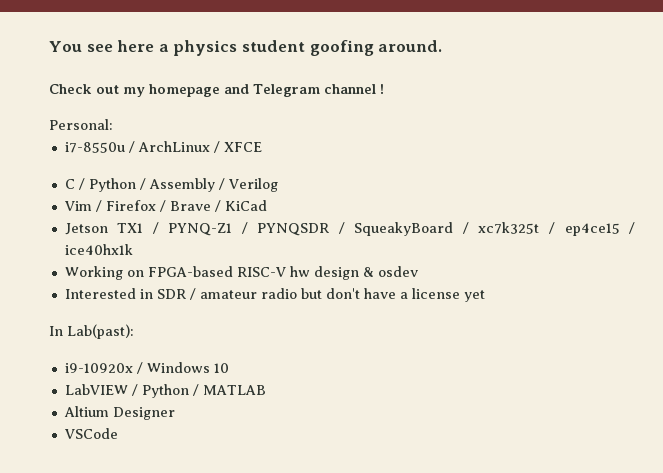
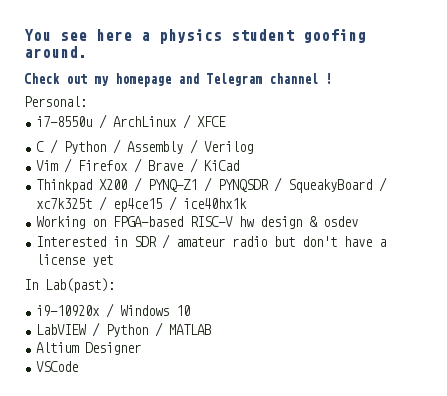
- Jetson TX1 / PYNQ-Z1 / PYNQSDR / SqueakyBoard / xc7k325t / ep4ce15 / ice40hx1k
+ Thinkpad X200 / PYNQ-Z1 / PYNQSDR / SqueakyBoard / xc7k325t / ep4ce15 / ice40hx1k

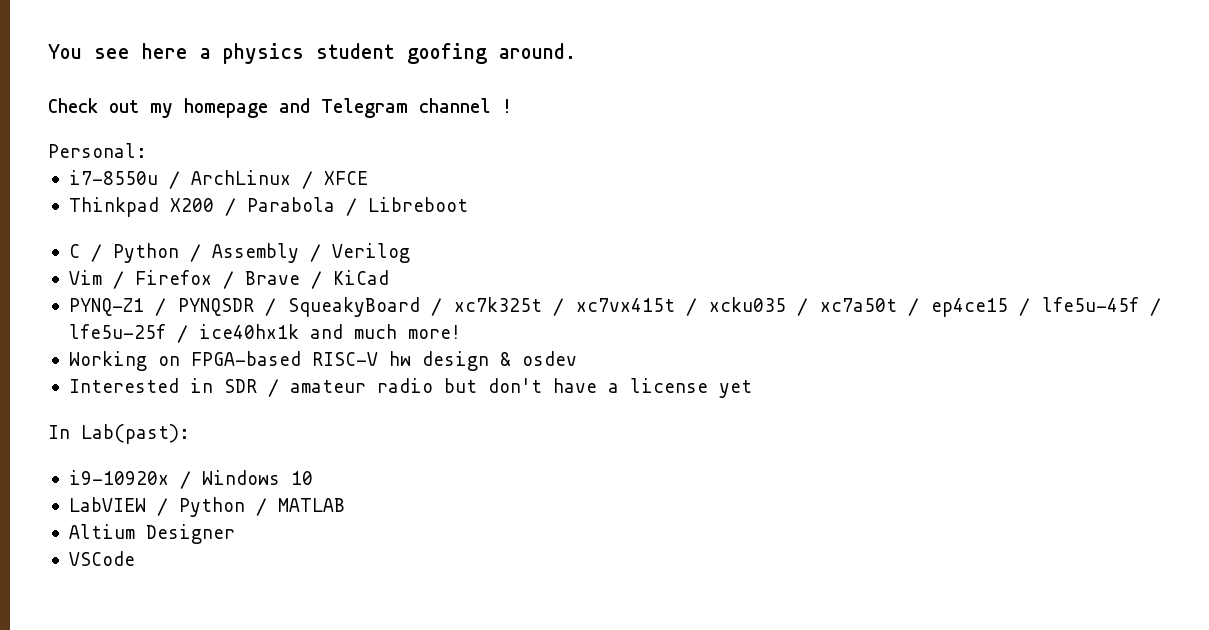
+ Thinkpad X200 / Parabola / Libreboot
- Thinkpad X200 / PYNQ-Z1 / PYNQSDR / SqueakyBoard / xc7k325t / ep4ce15 / ice40hx1k
+ PYNQ-Z1 / PYNQSDR / SqueakyBoard / xc7k325t / xc7vx415t / xcku035 / xc7a50t / ep4ce15 / lfe5u-45f / lfe5u-25f / ice40hx1k and much more!

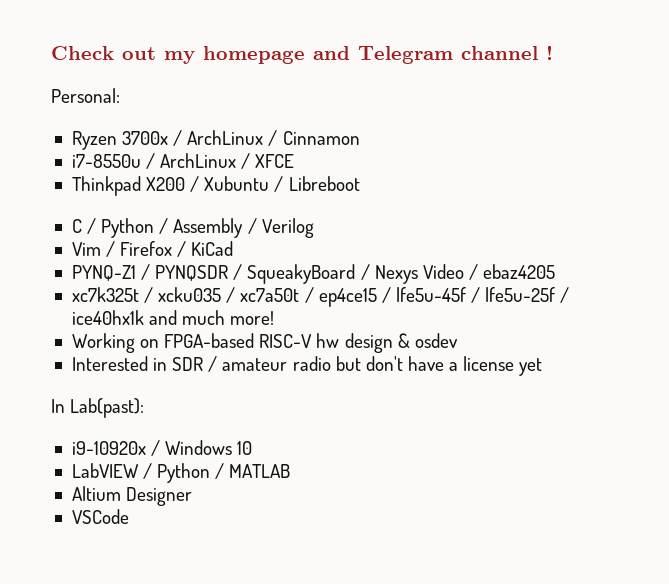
- You see here a physics student goofing around.
+ Ryzen 3700x / ArchLinux / Cinnamon
- Thinkpad X200 / Parabola / Libreboot
+ Thinkpad X200 / Xubuntu / Libreboot
- Vim / Firefox / Brave / KiCad
+ Vim / Firefox / KiCad
- PYNQ-Z1 / PYNQSDR / SqueakyBoard / xc7k325t / xc7vx415t / xcku035 / xc7a50t / ep4ce15 / lfe5u-45f / lfe5u-25f / ice40hx1k and much more!
+ PYNQ-Z1 / PYNQSDR / SqueakyBoard / Nexys Video / ebaz4205
+ xc7k325t / xcku035 / xc7a50t / ep4ce15 / lfe5u-45f / lfe5u-25f / ice40hx1k and much more!

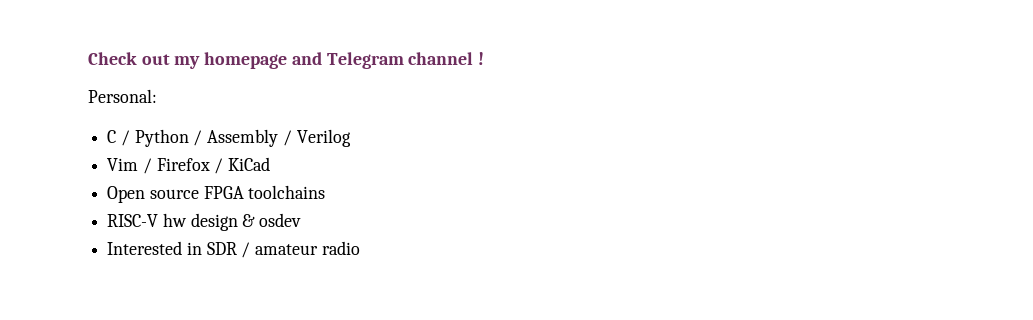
- Ryzen 3700x / ArchLinux / Cinnamon
- i7-8550u / ArchLinux / XFCE
- Thinkpad X200 / Xubuntu / Libreboot
- PYNQ-Z1 / PYNQSDR / SqueakyBoard / Nexys Video / ebaz4205
- xc7k325t / xcku035 / xc7a50t / ep4ce15 / lfe5u-45f / lfe5u-25f / ice40hx1k and much more!
- Working on FPGA-based RISC-V hw design & osdev
+ Open source FPGA toolchains
+ RISC-V hw design & osdev
- Interested in SDR / amateur radio but don't have a license yet
- In Lab(past):
- i9-10920x / Windows 10
- LabVIEW / Python / MATLAB
- Altium Designer
- VSCode
+ Interested in SDR / amateur radio

